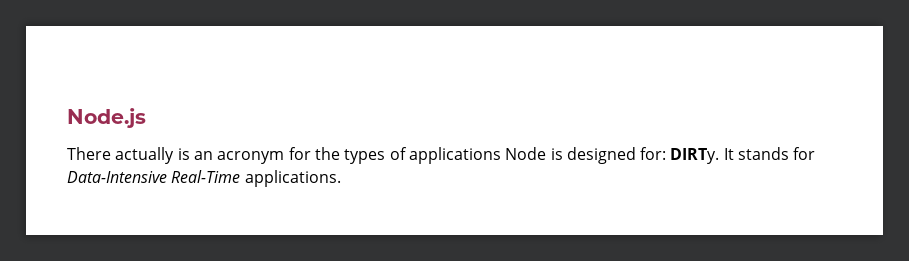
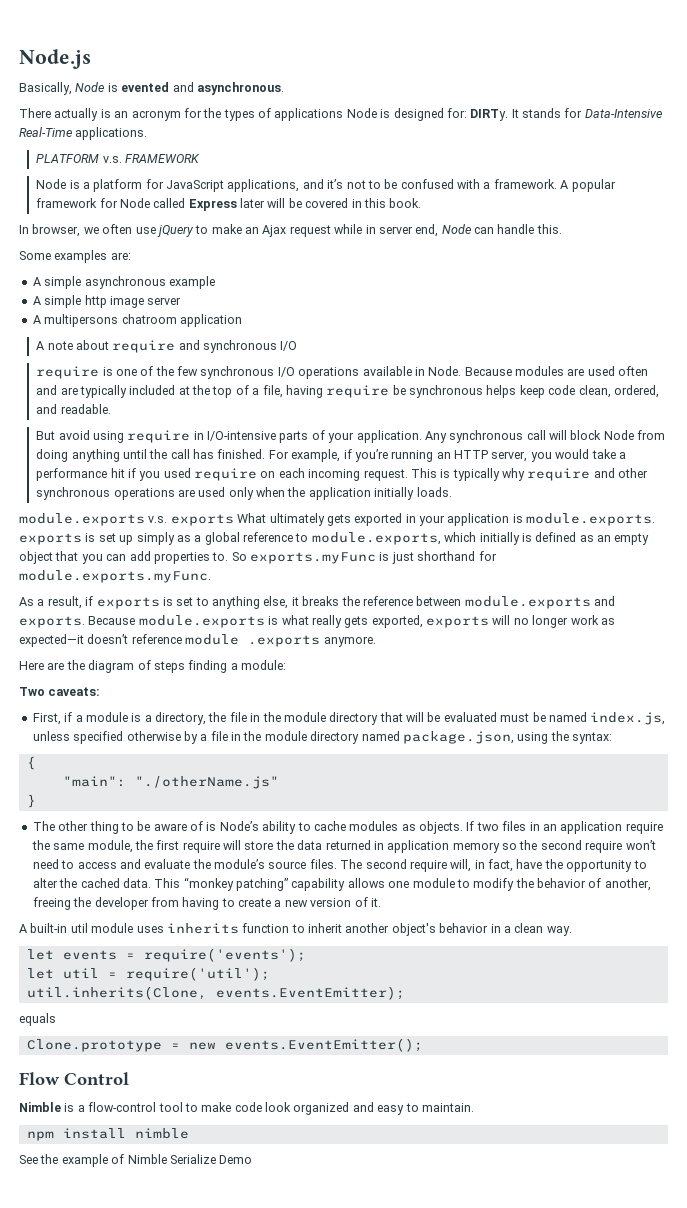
+ Basically, Node is evented and asynchronous.
+ PLATFORM v.s. FRAMEWORK
+ Node is a platform for JavaScript applications, and it’s not to be confused with a framework. A popular framework for Node called Express later will be covered in this book.
+ In browser, we often use jQuery to make an Ajax request while in server end, Node can handle this.
+ Some examples are:
+ A simple asynchronous example
+ A simple http image server
+ A multipersons chatroom application
+ A note about require and synchronous I/O
+ require is one of the few synchronous I/O operations available in Node. Because modules are used often and are typically included at the top of a file, having require be synchronous helps keep code clean, ordered, and readable.
+ But avoid using require in I/O-intensive parts of your application. Any synchronous call will block Node from doing anything until the call has finished. For example, if you’re running an HTTP server, you would take a performance hit if you used require on each incoming request. This is typically why require and other synchronous operations are used only when the application initially loads.
+ module.exports v.s. exports What ultimately gets exported in your application is module.exports. exports is set up simply as a global reference to module.exports, which initially is defined as an empty object that you can add properties to. So exports.myFunc is just shorthand for module.exports.myFunc.
+ As a result, if exports is set to anything else, it breaks the reference between module.exports and exports. Because module.exports is what really gets exported, exports will no longer work as expected—it doesn’t reference module .exports anymore.
+ Here are the diagram of steps finding a module:
+ Two caveats:
+ First, if a module is a directory, the file in the module directory that will be evaluated must be named index.js, unless specified otherwise by a file in the module directory named package.json, using the syntax:
+ {
+ "main": "./otherName.js"
+ }
+ The other thing to be aware of is Node’s ability to cache modules as objects. If two files in an application require the same module, the first require will store the data returned in application memory so the second require won’t need to access and evaluate the module’s source files. The second require will, in fact, have the opportunity to alter the cached data. This “monkey patching” capability allows one module to modify the behavior of another, freeing the developer from having to create a new version of it.
+ A built-in util module uses inherits function to inherit another object's behavior in a clean way.
+ let events = require('events');
+ let util = require('util');
+ util.inherits(Clone, events.EventEmitter);
+ equals
+ Clone.prototype = new events.EventEmitter();
+ Flow Control
+ Nimble is a flow-control tool to make code look organized and easy to maintain.
+ npm install nimble
+ See the example of Nimble Serialize Demo

